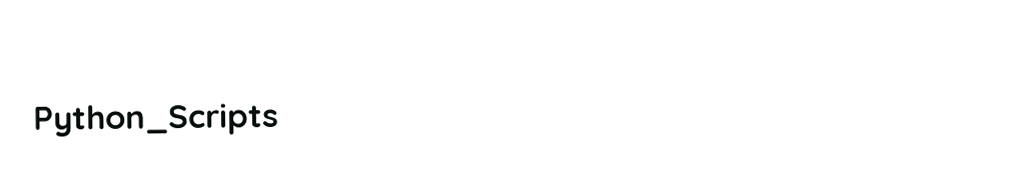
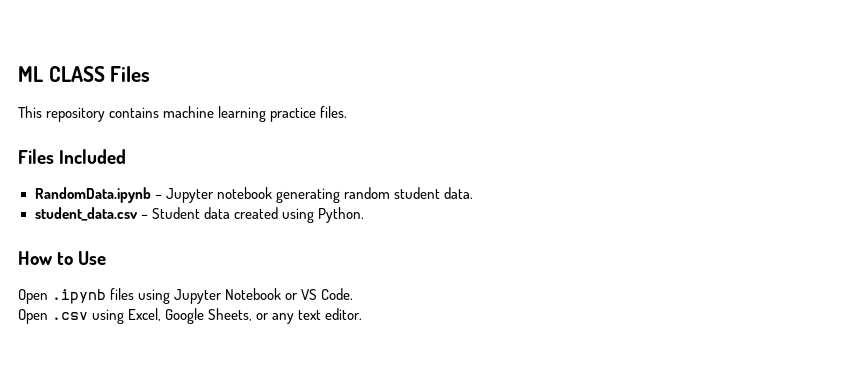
- Python_Scripts
+ ML CLASS Files
+ This repository contains machine learning practice files.
+ Files Included
+ RandomData.ipynb – Jupyter notebook generating random student data.
+ student_data.csv – Student data created using Python.
+ How to Use
+ Open .ipynb files using Jupyter Notebook or VS Code.
+ Open .csv using Excel, Google Sheets, or any text editor.

